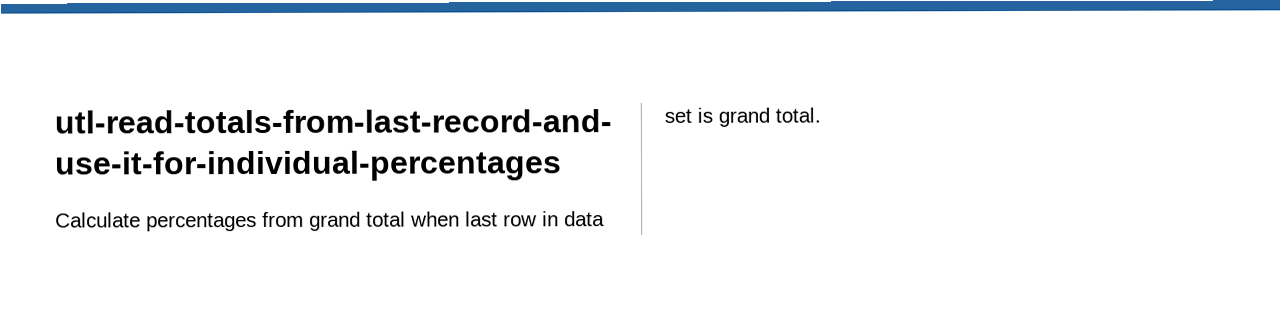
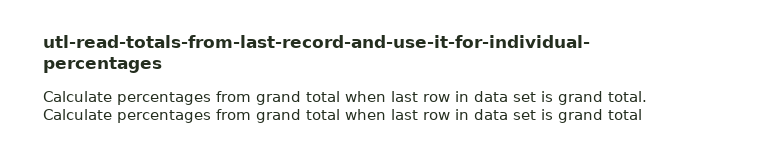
+ Calculate percentages from grand total when last row in data set is grand total

